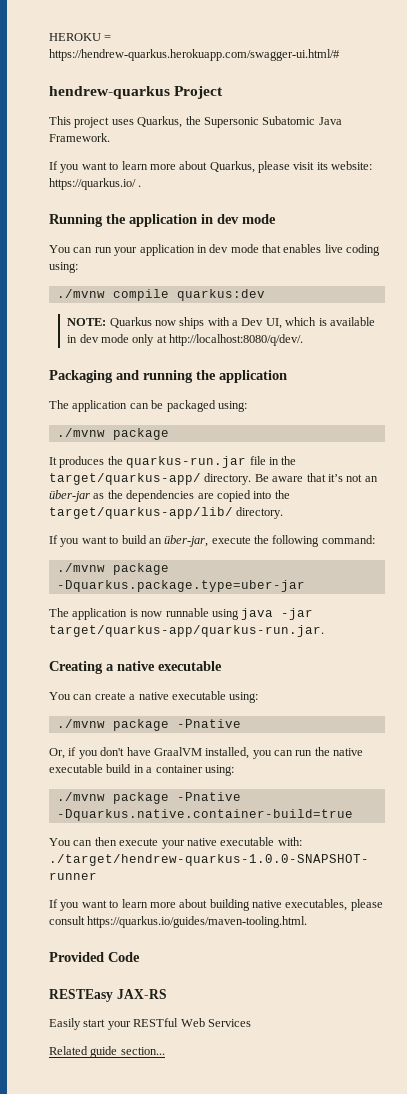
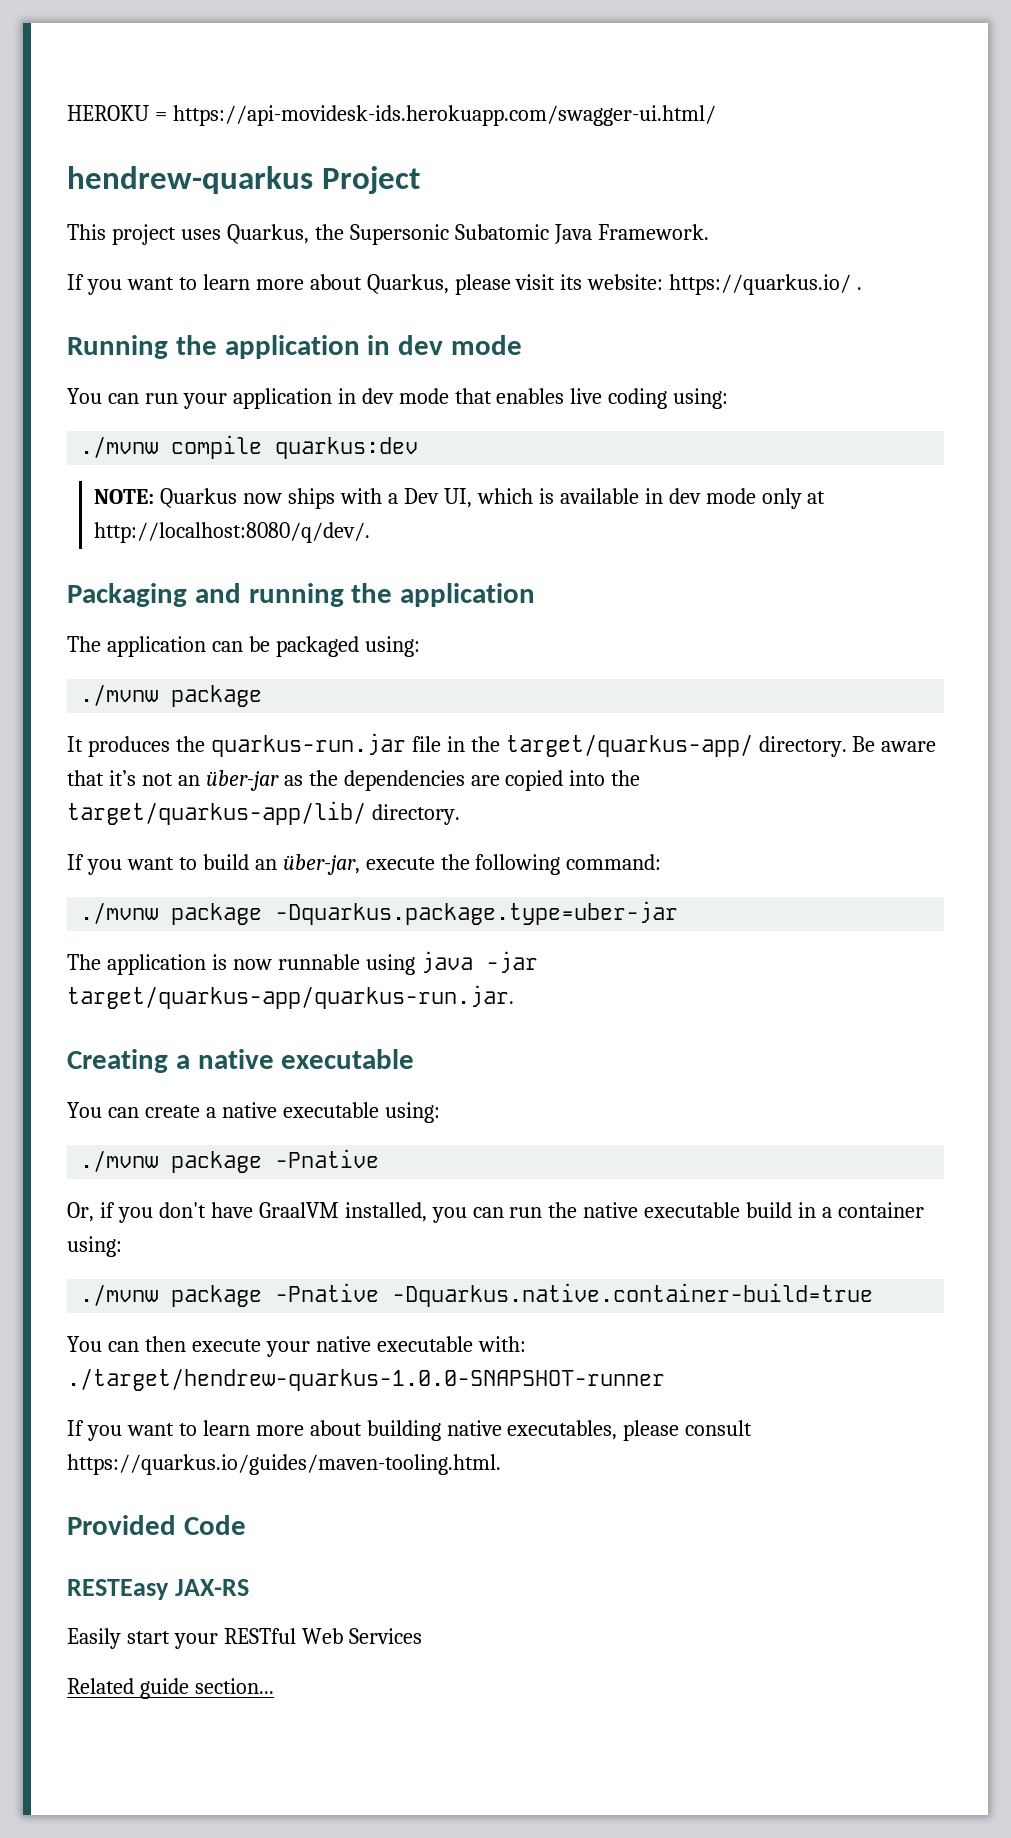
- HEROKU = https://hendrew-quarkus.herokuapp.com/swagger-ui.html/#
+ HEROKU = https://api-movidesk-ids.herokuapp.com/swagger-ui.html/

